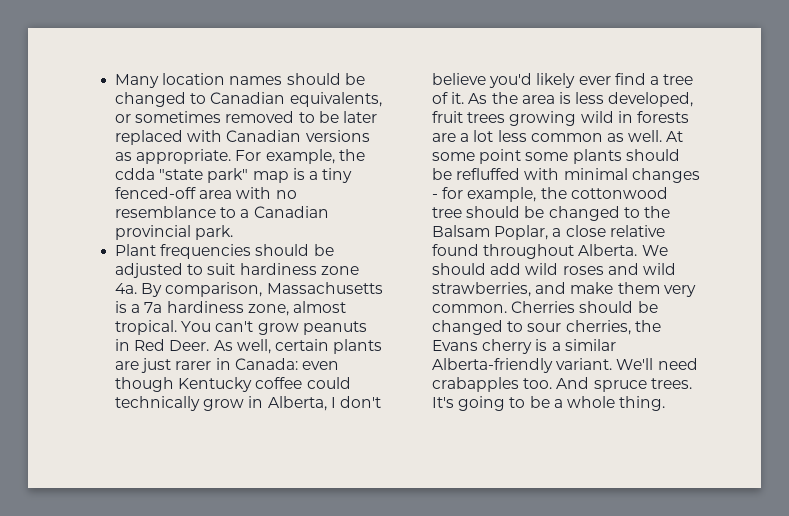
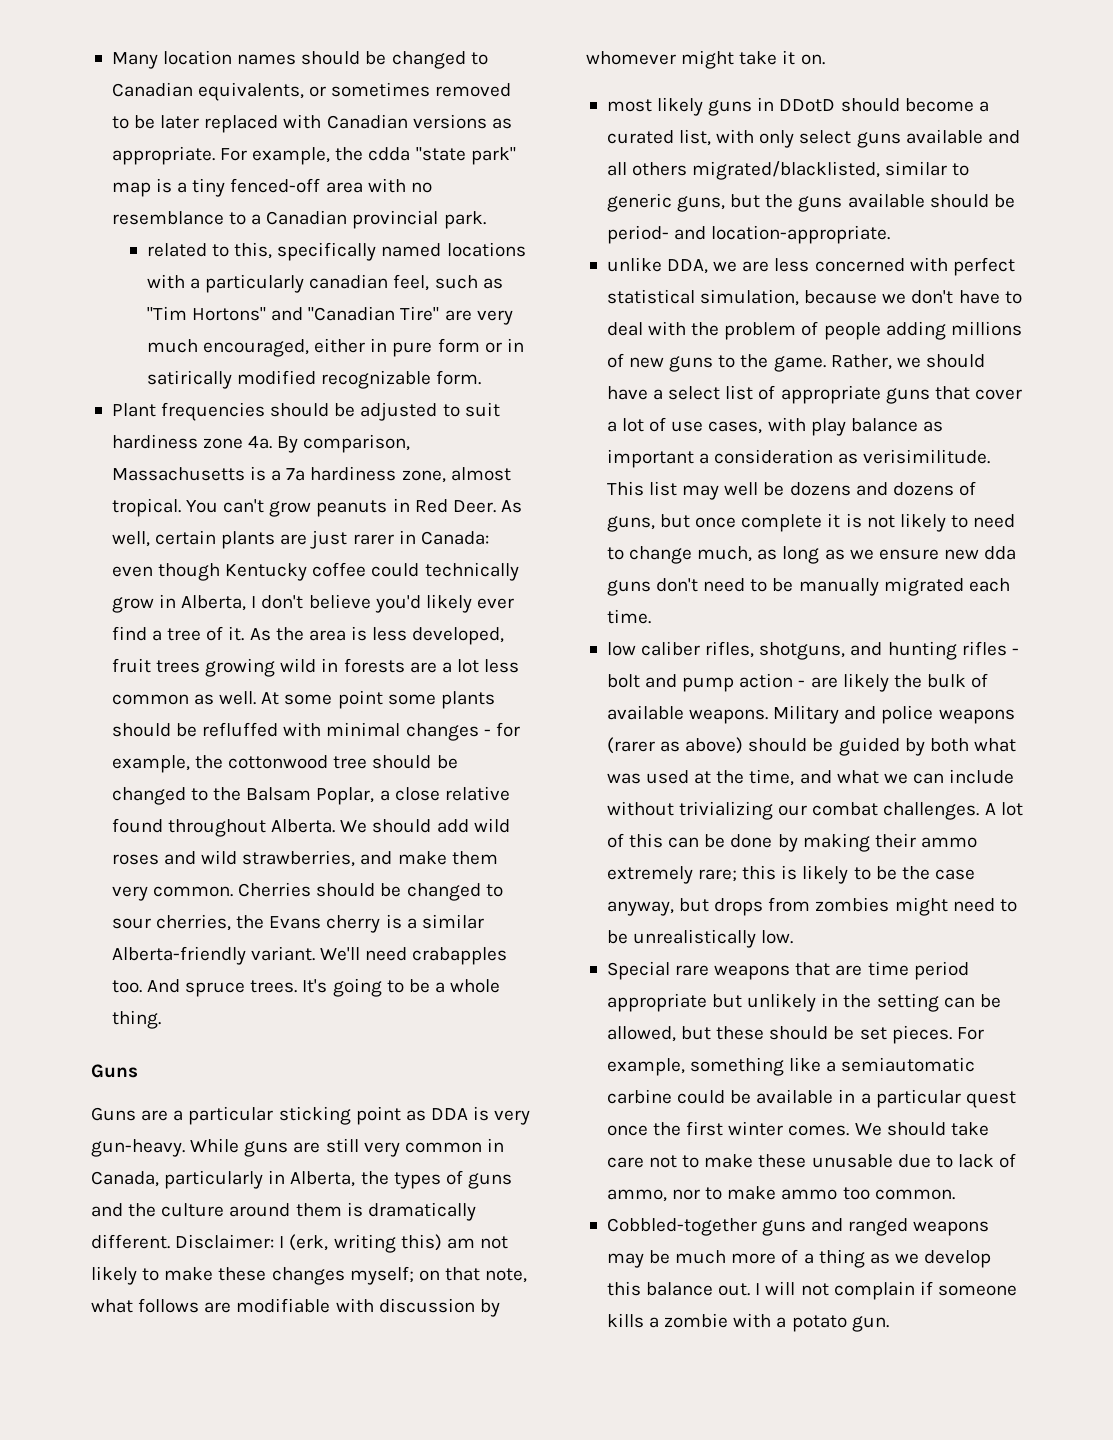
+ related to this, specifically named locations with a particularly canadian feel, such as "Tim Hortons" and "Canadian Tire" are very much encouraged, either in pure form or in satirically modified recognizable form.
  It's going to be a whole thing.
+ Guns
+ Guns are a particular sticking point as DDA is very gun-heavy. While guns are still very common in Canada, particularly in Alberta, the types of guns and the culture around them is dramatically different. Disclaimer: I (erk, writing this) am not likely to make these changes myself; on that note, what follows are modifiable with discussion by whomever might take it on.
+ most likely guns in DDotD should become a curated list, with only select guns available and all others migrated/blacklisted, similar to generic guns, but the guns available should be period- and location-appropriate.
+ unlike DDA, we are less concerned with perfect statistical simulation, because we don't have to deal with the problem of people adding millions of new guns to the game. Rather, we should have a select list of appropriate guns that cover a lot of use cases, with play balance as important a consideration as verisimilitude. This list may well be dozens and dozens of guns, but once complete it is not likely to need to change much, as long as we ensure new dda guns don't need to be manually migrated each time.
+ low caliber rifles, shotguns, and hunting rifles - bolt and pump action - are likely the bulk of available weapons. Military and police weapons (rarer as above) should be guided by both what was used at the time, and what we can include without trivializing our combat challenges. A lot of this can be done by making their ammo extremely rare; this is likely to be the case anyway, but drops from zombies might need to be unrealistically low.
+ Special rare weapons that are time period appropriate but unlikely in the setting can be allowed, but these should be set pieces. For example, something like a semiautomatic carbine could be available in a particular quest once the first winter comes. We should take care not to make these unusable due to lack of ammo, nor to make ammo too common.
+ Cobbled-together guns and ranged weapons may be much more of a thing as we develop this balance out. I will not complain if someone kills a zombie with a potato gun.

